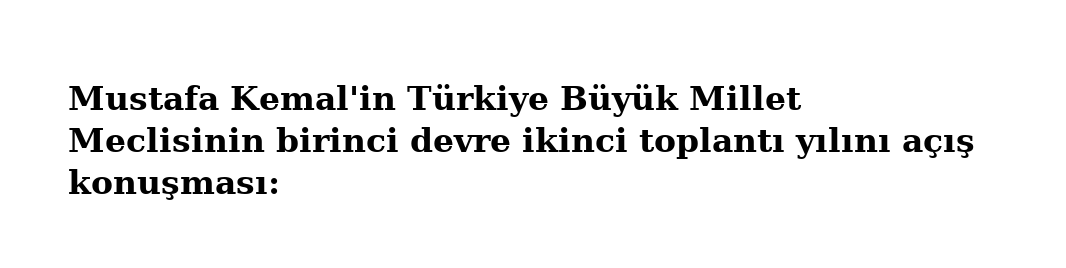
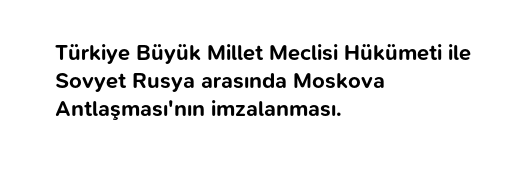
- Mustafa Kemal'in Türkiye Büyük Millet Meclisinin birinci devre ikinci toplantı yılını açış konuşması:
+ Türkiye Büyük Millet Meclisi Hükümeti ile Sovyet Rusya arasında Moskova Antlaşması'nın imzalanması.

